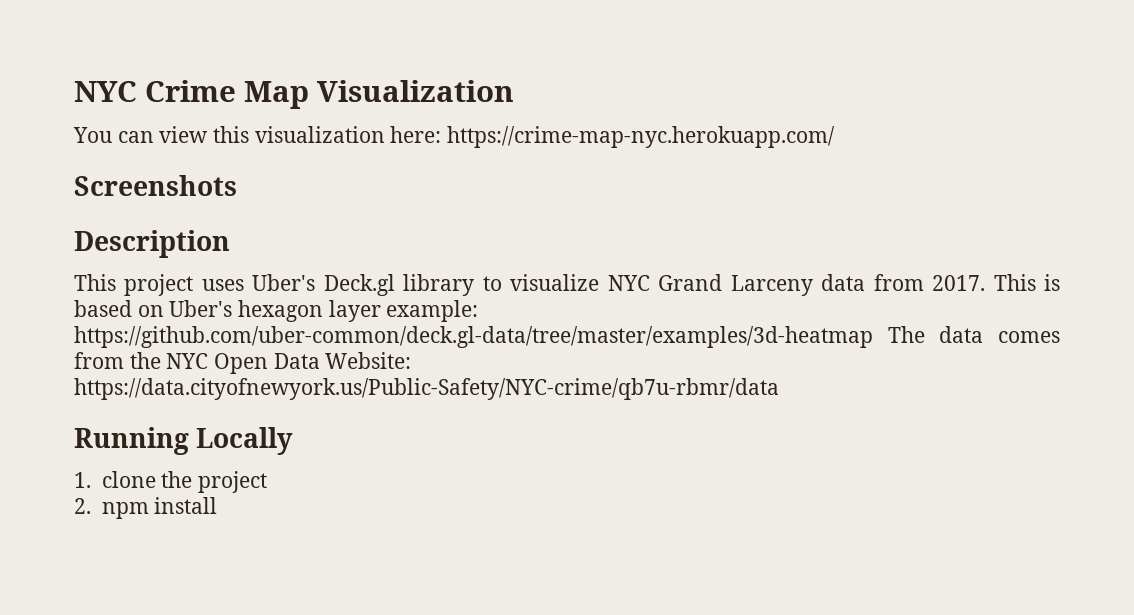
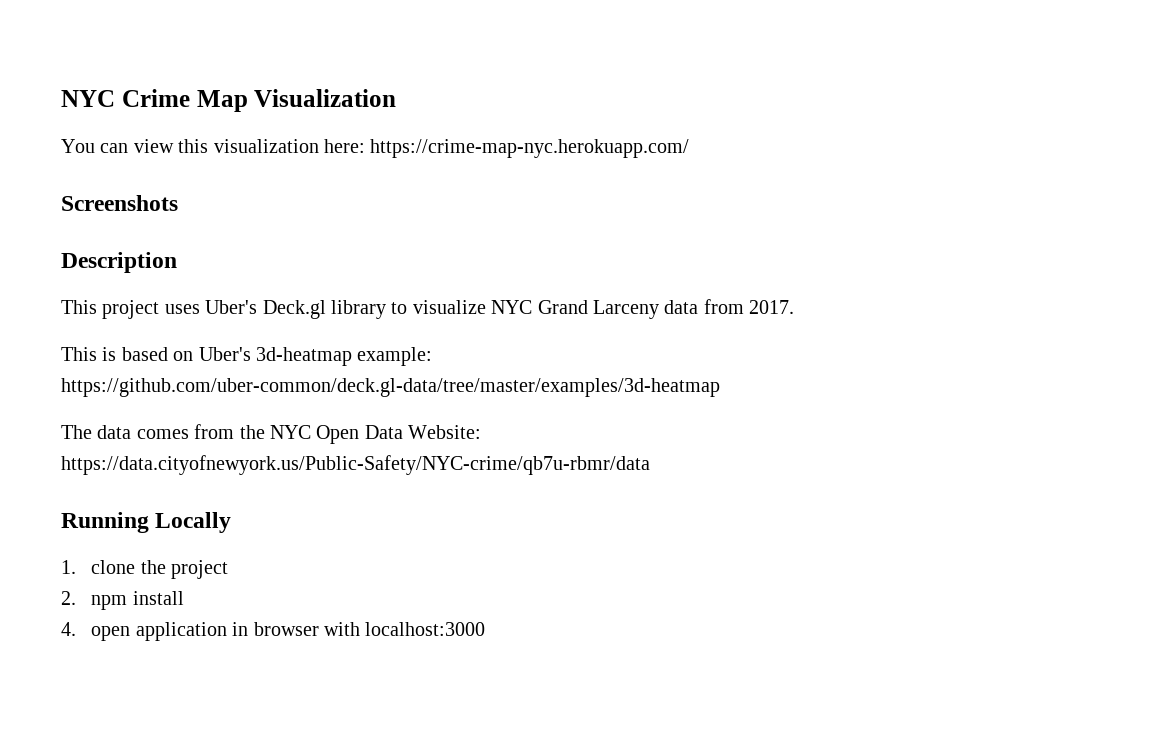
- This project uses Uber's Deck.gl library to visualize NYC Grand Larceny data from 2017. This is based on Uber's hexagon layer example: https://github.com/uber-common/deck.gl-data/tree/master/examples/3d-heatmap The data comes from the NYC Open Data Website: https://data.cityofnewyork.us/Public-Safety/NYC-crime/qb7u-rbmr/data
+ This project uses Uber's Deck.gl library to visualize NYC Grand Larceny data from 2017.
+ This is based on Uber's 3d-heatmap example: https://github.com/uber-common/deck.gl-data/tree/master/examples/3d-heatmap
+ The data comes from the NYC Open Data Website: https://data.cityofnewyork.us/Public-Safety/NYC-crime/qb7u-rbmr/data
+ 4. open application in browser with localhost:3000

